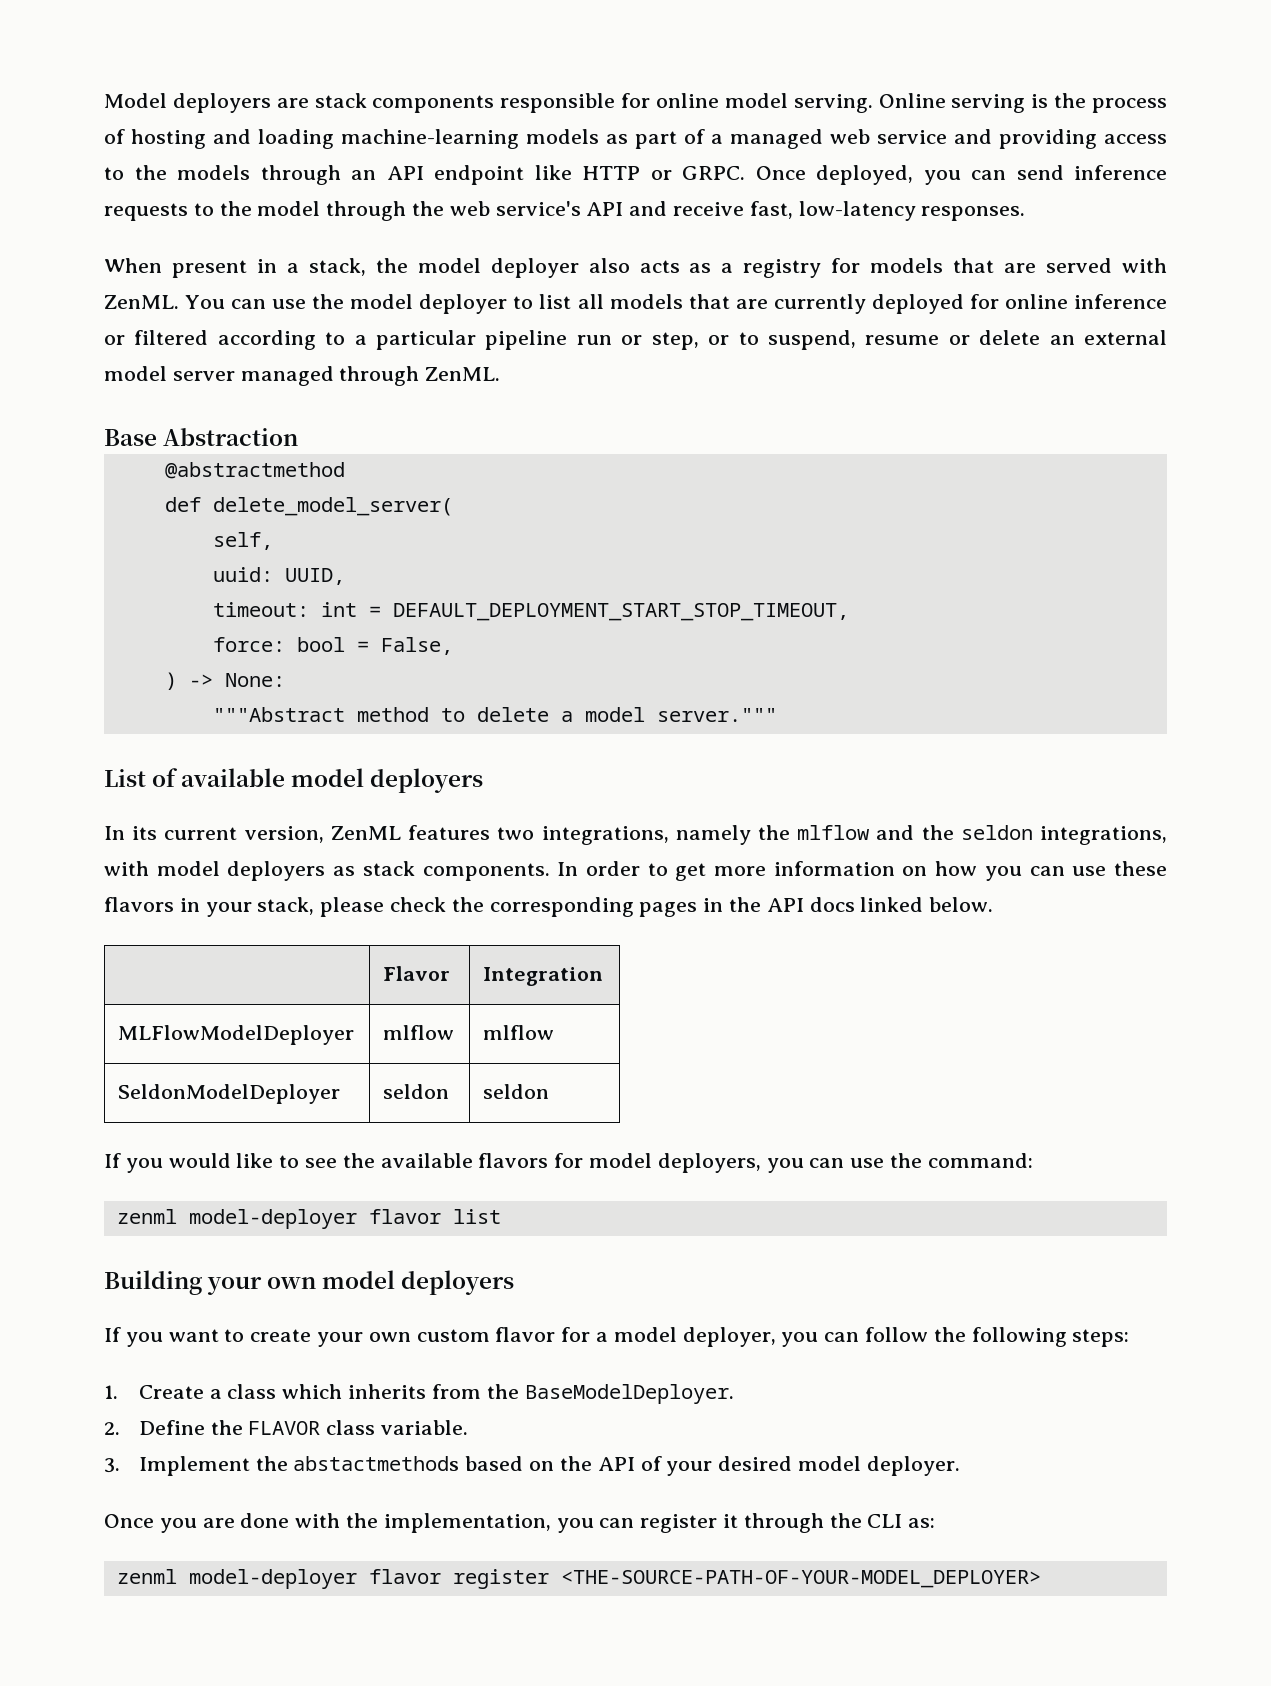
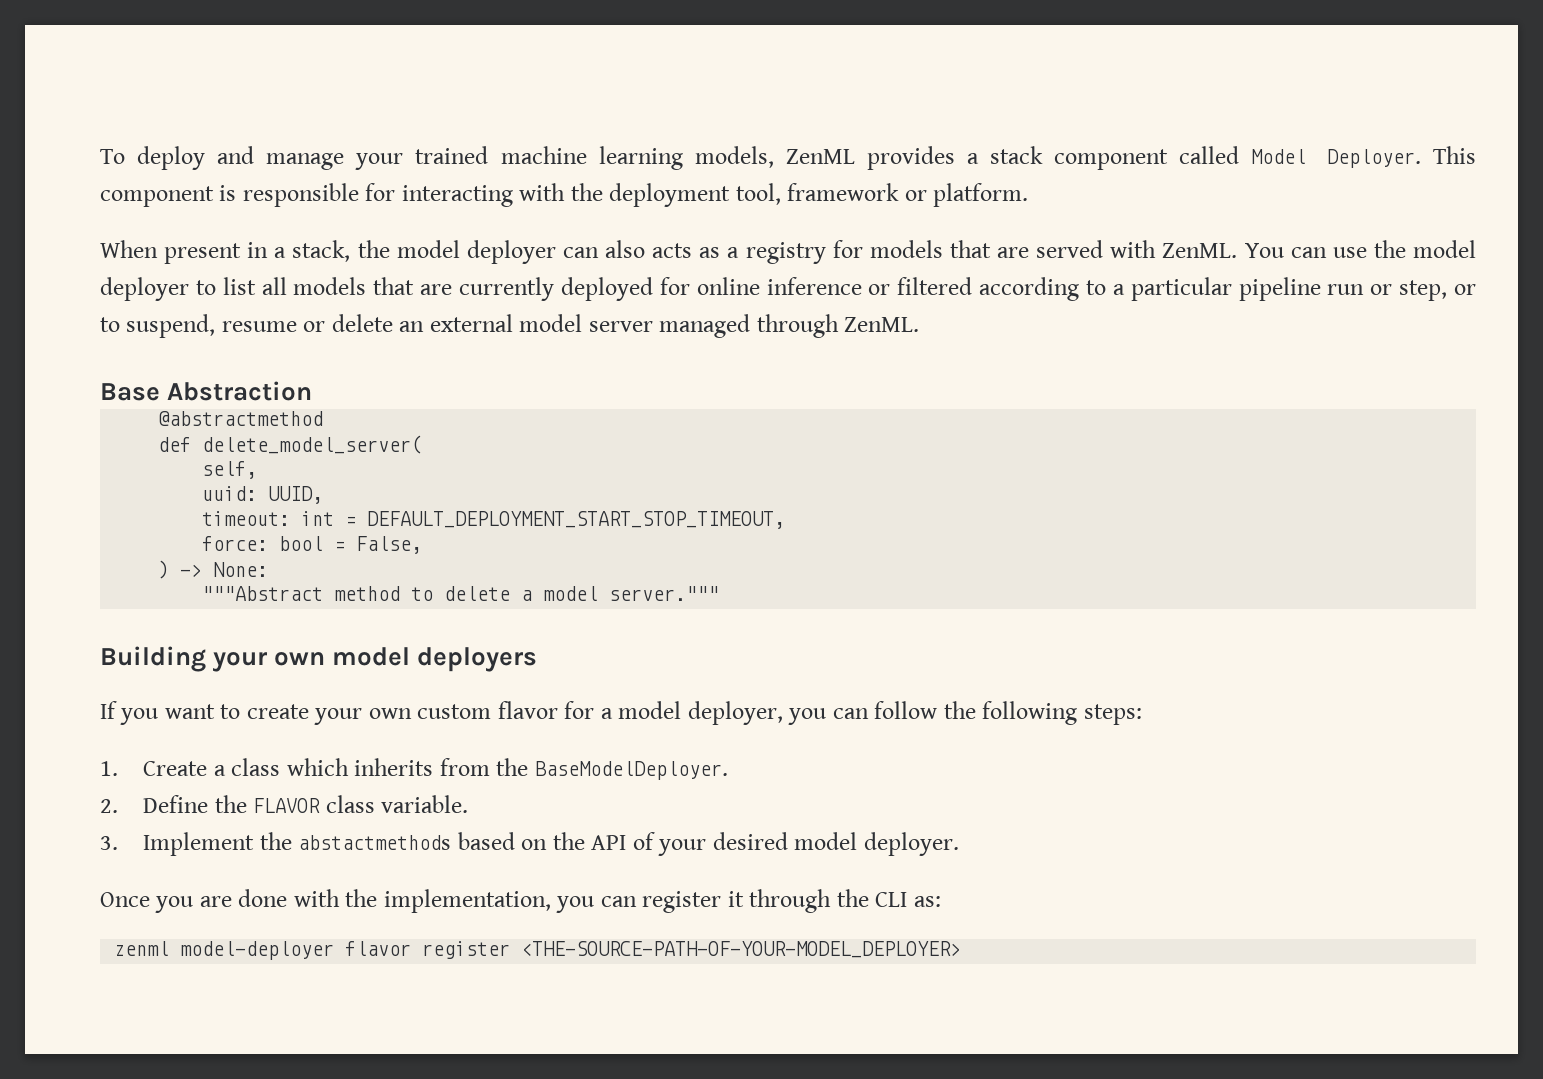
- Model deployers are stack components responsible for online model serving. Online serving is the process of hosting and loading machine-learning models as part of a managed web service and providing access to the models through an API endpoint like HTTP or GRPC. Once deployed, you can send inference requests to the model through the web service's API and receive fast, low-latency responses.
+ To deploy and manage your trained machine learning models, ZenML provides a stack component called Model Deployer. This component is responsible for interacting with the deployment tool, framework or platform.
- When present in a stack, the model deployer also acts as a registry for models that are served with ZenML.
+ When present in a stack, the model deployer can also acts as a registry for models that are served with ZenML.
- List of available model deployers
- In its current version, ZenML features two integrations, namely the mlflow and the seldon integrations, with model deployers as stack components. In order to get more information on how you can use these flavors in your stack, please check the corresponding pages in the API docs linked below.
- | Flavor | Integration
- MLFlowModelDeployer | mlflow | mlflow
- SeldonModelDeployer | seldon | seldon
- If you would like to see the available flavors for model deployers, you can use the command:
- zenml model-deployer flavor list

